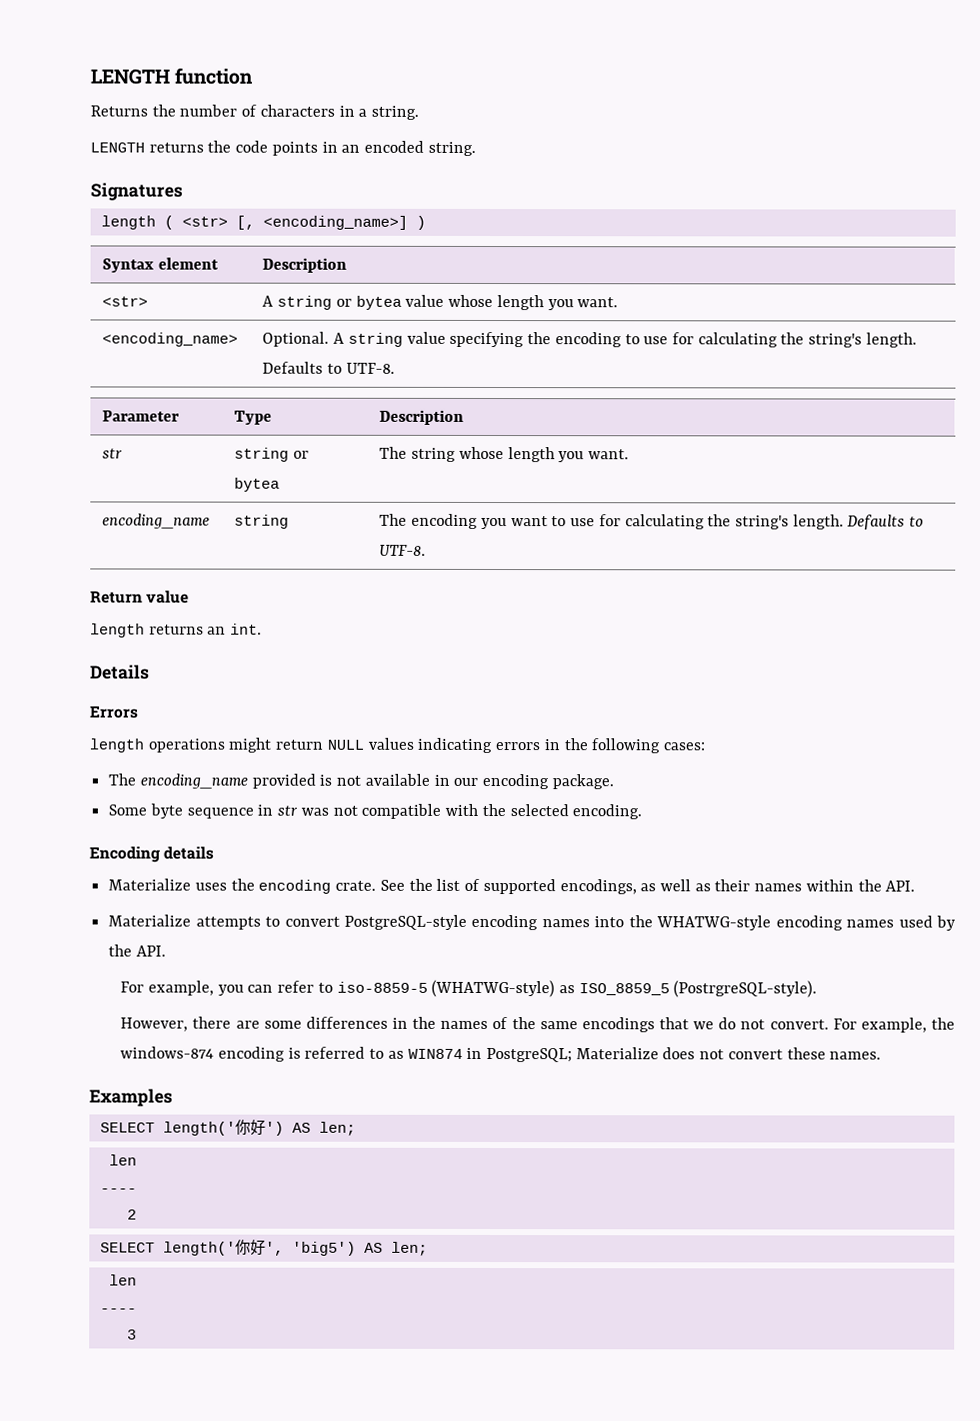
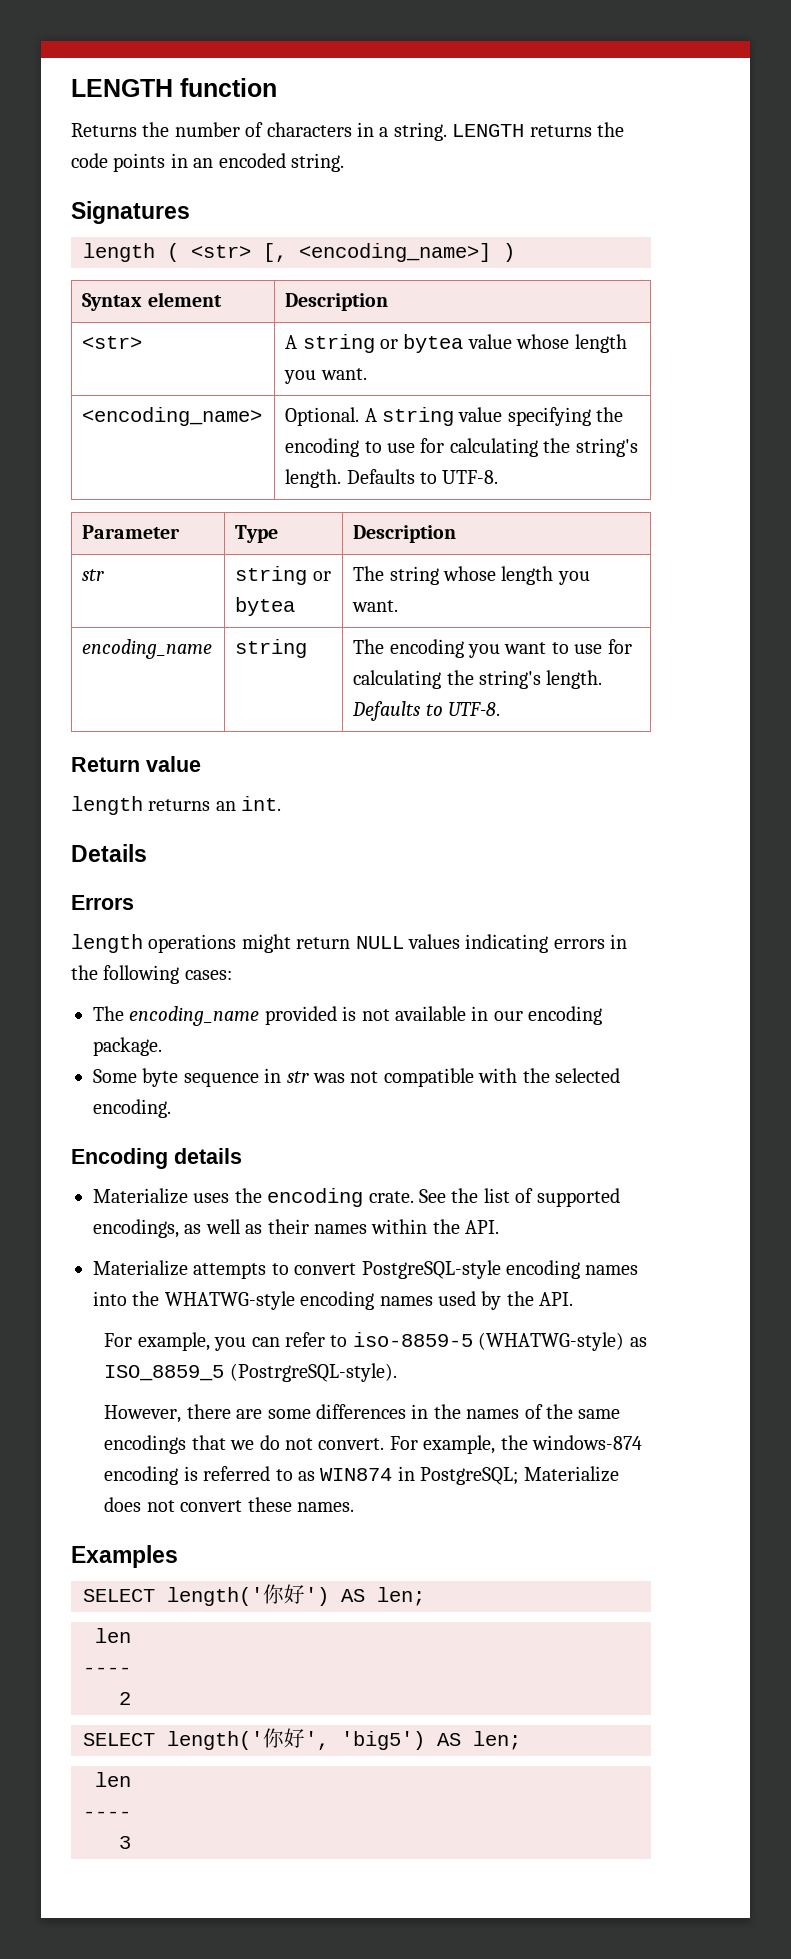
- Returns the number of characters in a string.
- LENGTH returns the code points in an encoded string.
+ Returns the number of characters in a string. LENGTH returns the code points in an encoded string.

